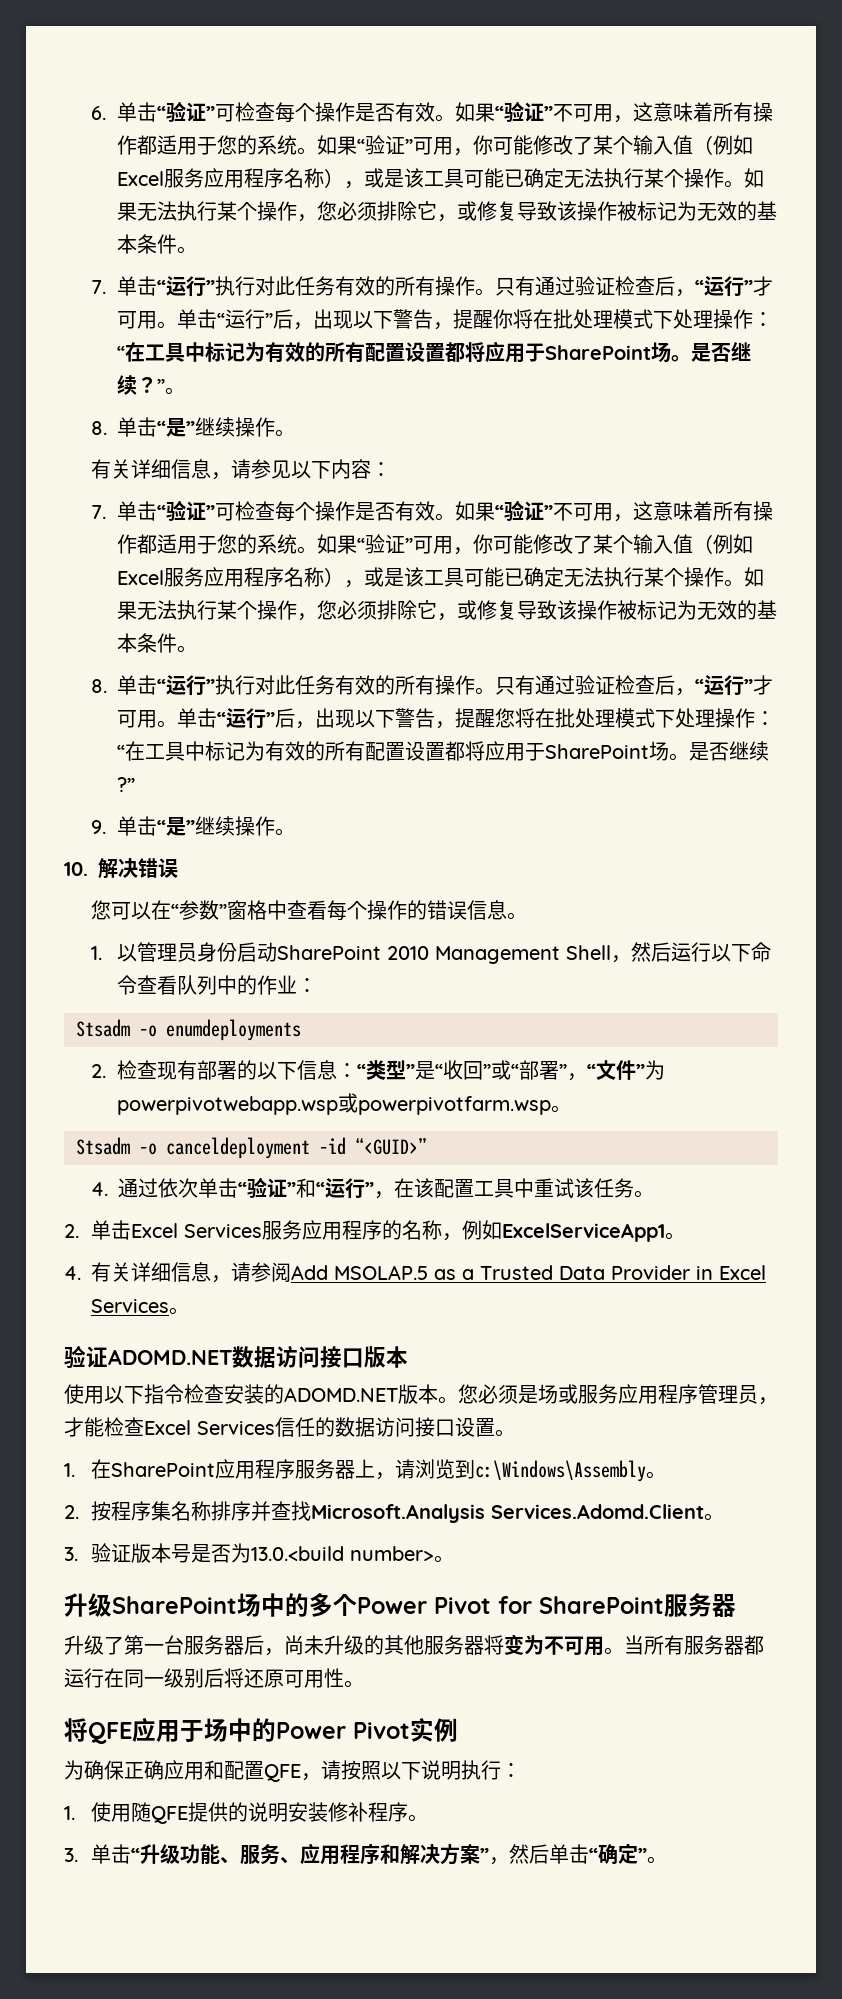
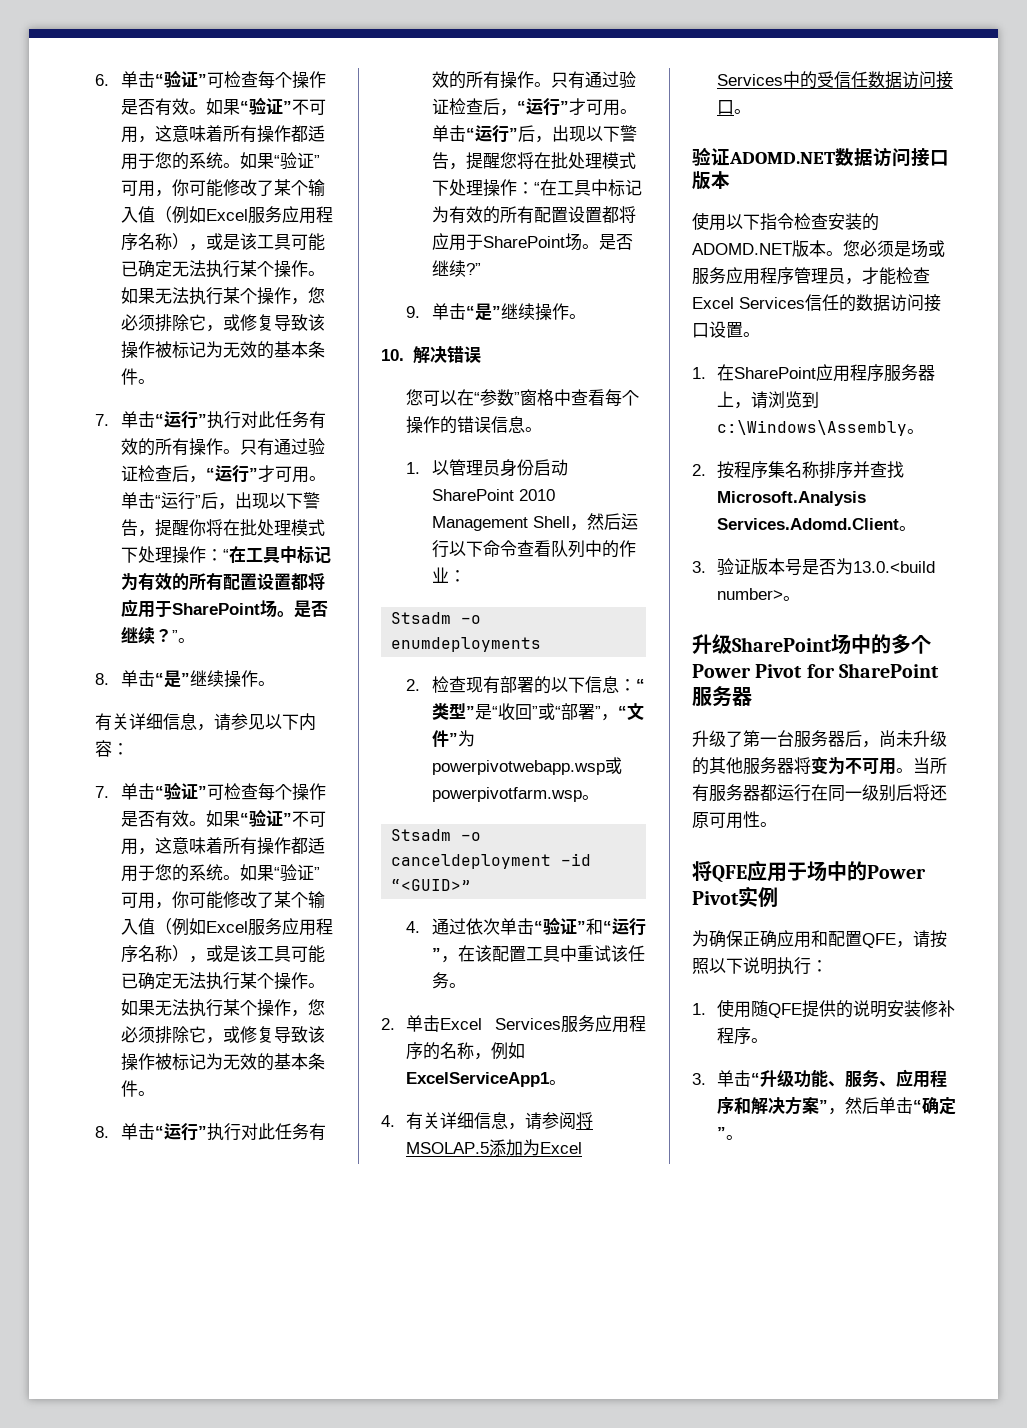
- 4.有关详细信息，请参阅Add MSOLAP.5 as a Trusted Data Provider in Excel Services。
+ 4.有关详细信息，请参阅将MSOLAP.5添加为Excel Services中的受信任数据访问接口。

